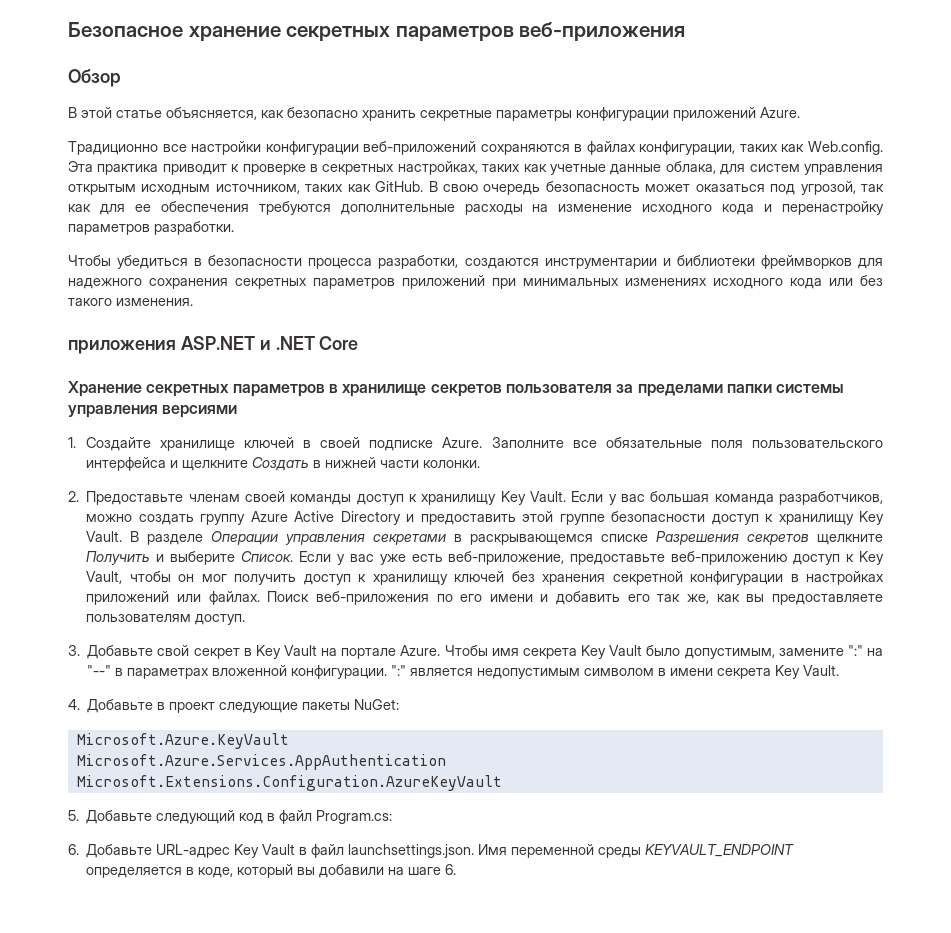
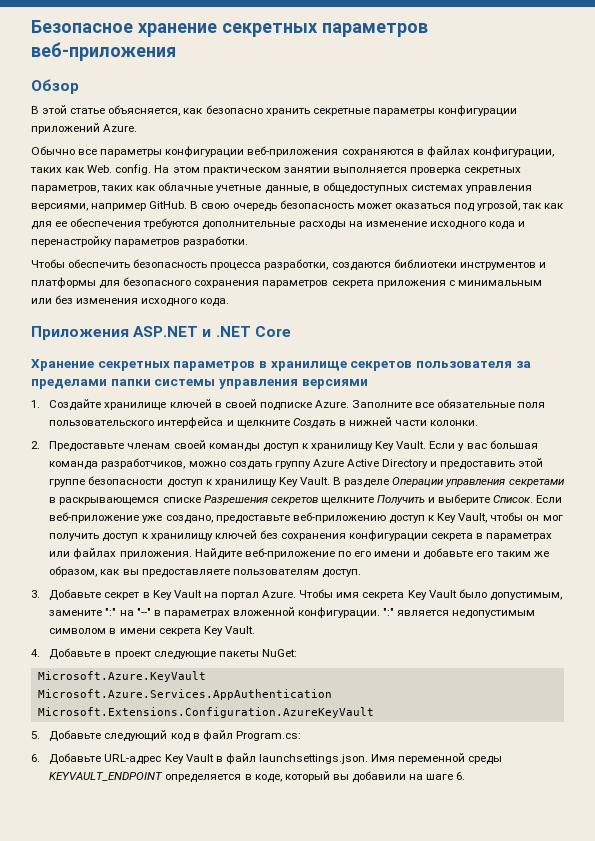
- Традиционно все настройки конфигурации веб-приложений сохраняются в файлах конфигурации, таких как Web.config. Эта практика приводит к проверке в секретных настройках, таких как учетные данные облака, для систем управления открытым исходным источником, таких как GitHub.
+ Обычно все параметры конфигурации веб-приложения сохраняются в файлах конфигурации, таких как Web. config. На этом практическом занятии выполняется проверка секретных параметров, таких как облачные учетные данные, в общедоступных системах управления версиями, например GitHub.
- Чтобы убедиться в безопасности процесса разработки, создаются инструментарии и библиотеки фреймворков для надежного сохранения секретных параметров приложений при минимальных изменениях исходного кода или без такого изменения.
- приложения ASP.NET и .NET Core
+ Чтобы обеспечить безопасность процесса разработки, создаются библиотеки инструментов и платформы для безопасного сохранения параметров секрета приложения с минимальным или без изменения исходного кода.
+ Приложения ASP.NET и .NET Core
- Если у вас уже есть веб-приложение, предоставьте веб-приложению доступ к Key Vault, чтобы он мог получить доступ к хранилищу ключей без хранения секретной конфигурации в настройках приложений или файлах. Поиск веб-приложения по его имени и добавить его так же, как вы предоставляете пользователям доступ.
+ Если веб-приложение уже создано, предоставьте веб-приложению доступ к Key Vault, чтобы он мог получить доступ к хранилищу ключей без сохранения конфигурации секрета в параметрах или файлах приложения. Найдите веб-приложение по его имени и добавьте его таким же образом, как вы предоставляете пользователям доступ.
- 3. Добавьте свой секрет в Key Vault на портале Azure.
+ 3. Добавьте секрет в Key Vault на портал Azure.

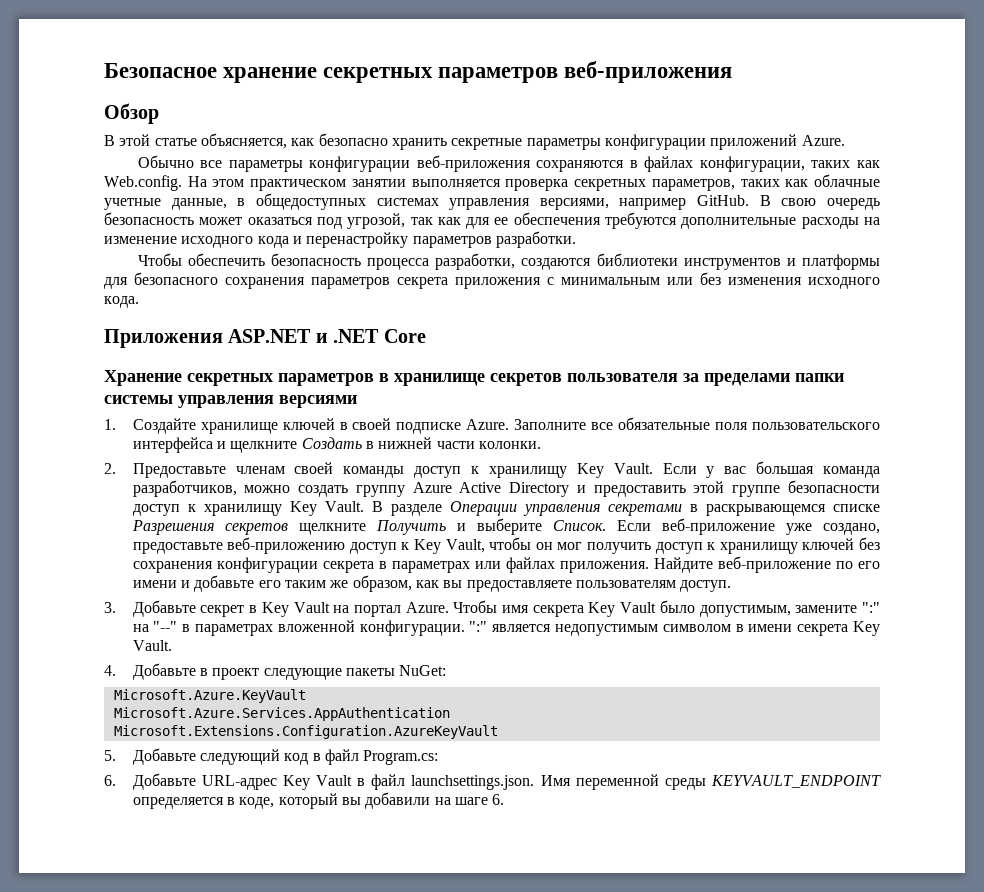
- Обычно все параметры конфигурации веб-приложения сохраняются в файлах конфигурации, таких как Web. config. На этом практическом занятии выполняется проверка секретных параметров, таких как облачные учетные данные, в общедоступных системах управления версиями, например GitHub.
+ Обычно все параметры конфигурации веб-приложения сохраняются в файлах конфигурации, таких как Web.config. На этом практическом занятии выполняется проверка секретных параметров, таких как облачные учетные данные, в общедоступных системах управления версиями, например GitHub.

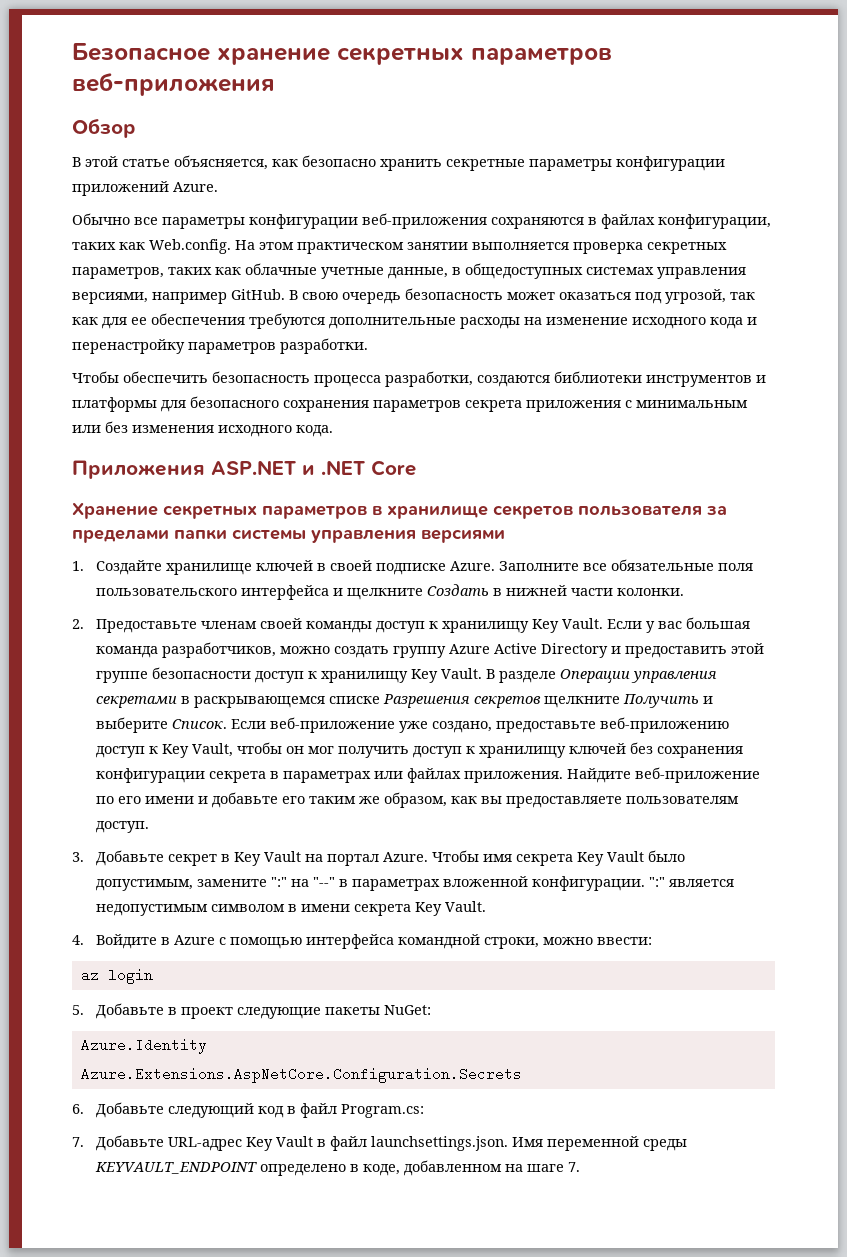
- 4. Добавьте в проект следующие пакеты NuGet:
+ 4. Войдите в Azure с помощью интерфейса командной строки, можно ввести:
+ az login
+ 5. Добавьте в проект следующие пакеты NuGet:
- Microsoft.Azure.KeyVault
- Microsoft.Azure.Services.AppAuthentication
- Microsoft.Extensions.Configuration.AzureKeyVault
- 5. Добавьте следующий код в файл Program.cs:
+ Azure.Identity
+ Azure.Extensions.AspNetCore.Configuration.Secrets
+ 6. Добавьте следующий код в файл Program.cs:
- 6. Добавьте URL-адрес Key Vault в файл launchsettings.json. Имя переменной среды KEYVAULT_ENDPOINT определяется в коде, который вы добавили на шаге 6.
+ 7. Добавьте URL-адрес Key Vault в файл launchsettings.json. Имя переменной среды KEYVAULT_ENDPOINT определено в коде, добавленном на шаге 7.

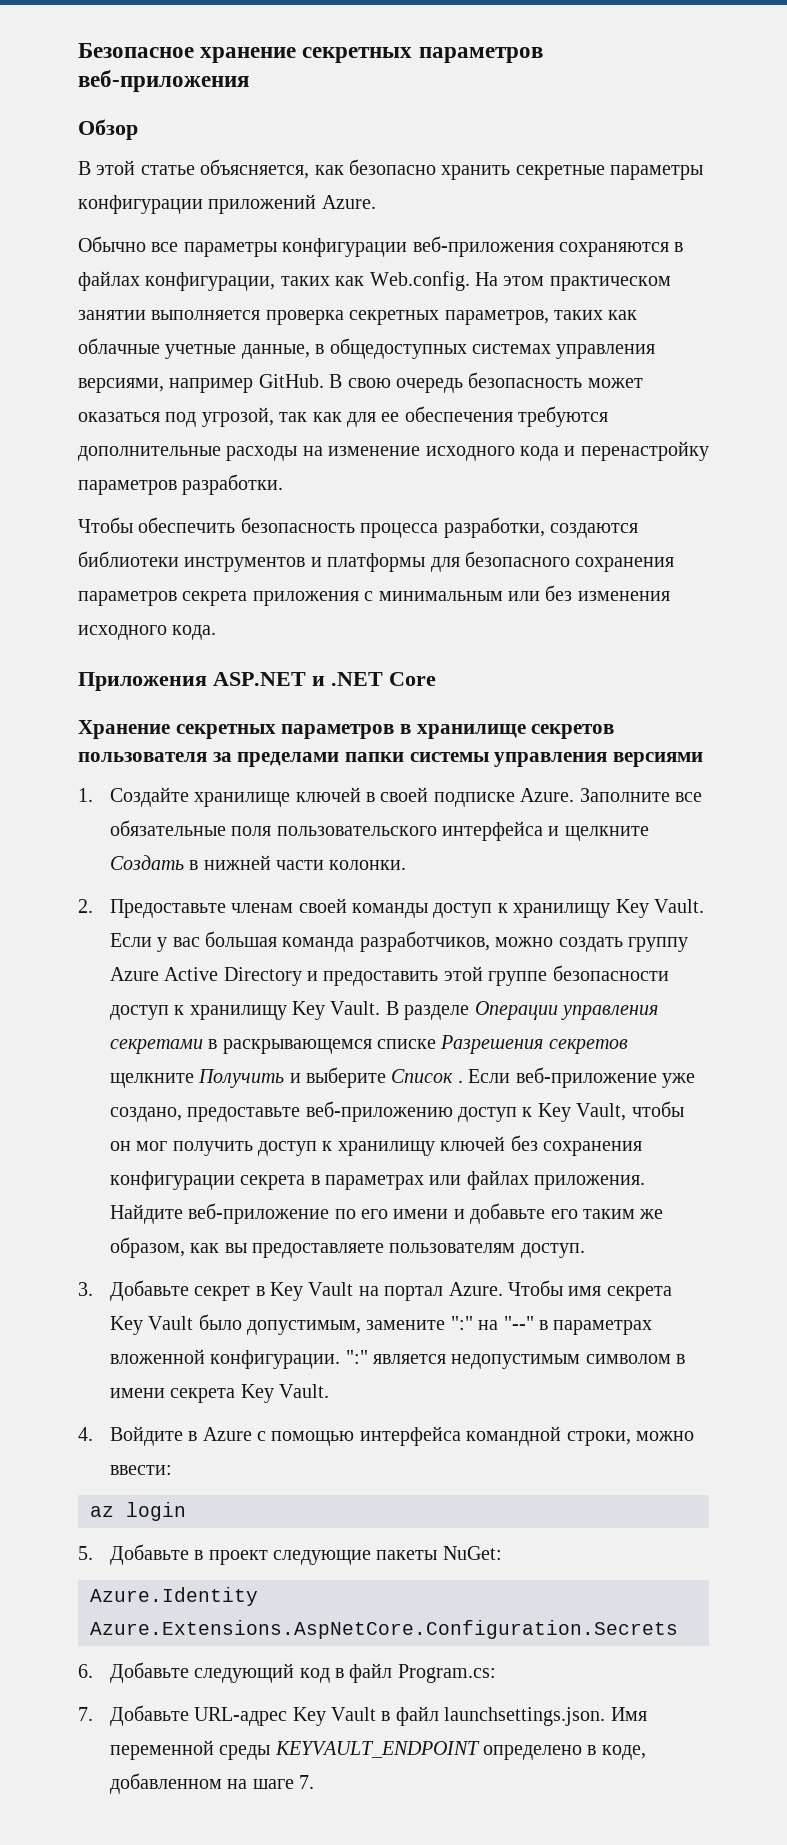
- В разделе Операции управления секретами в раскрывающемся списке Разрешения секретов щелкните Получить и выберите Список.
+ В разделе Операции управления секретами в раскрывающемся списке Разрешения секретов щелкните Получить и выберите Список .

